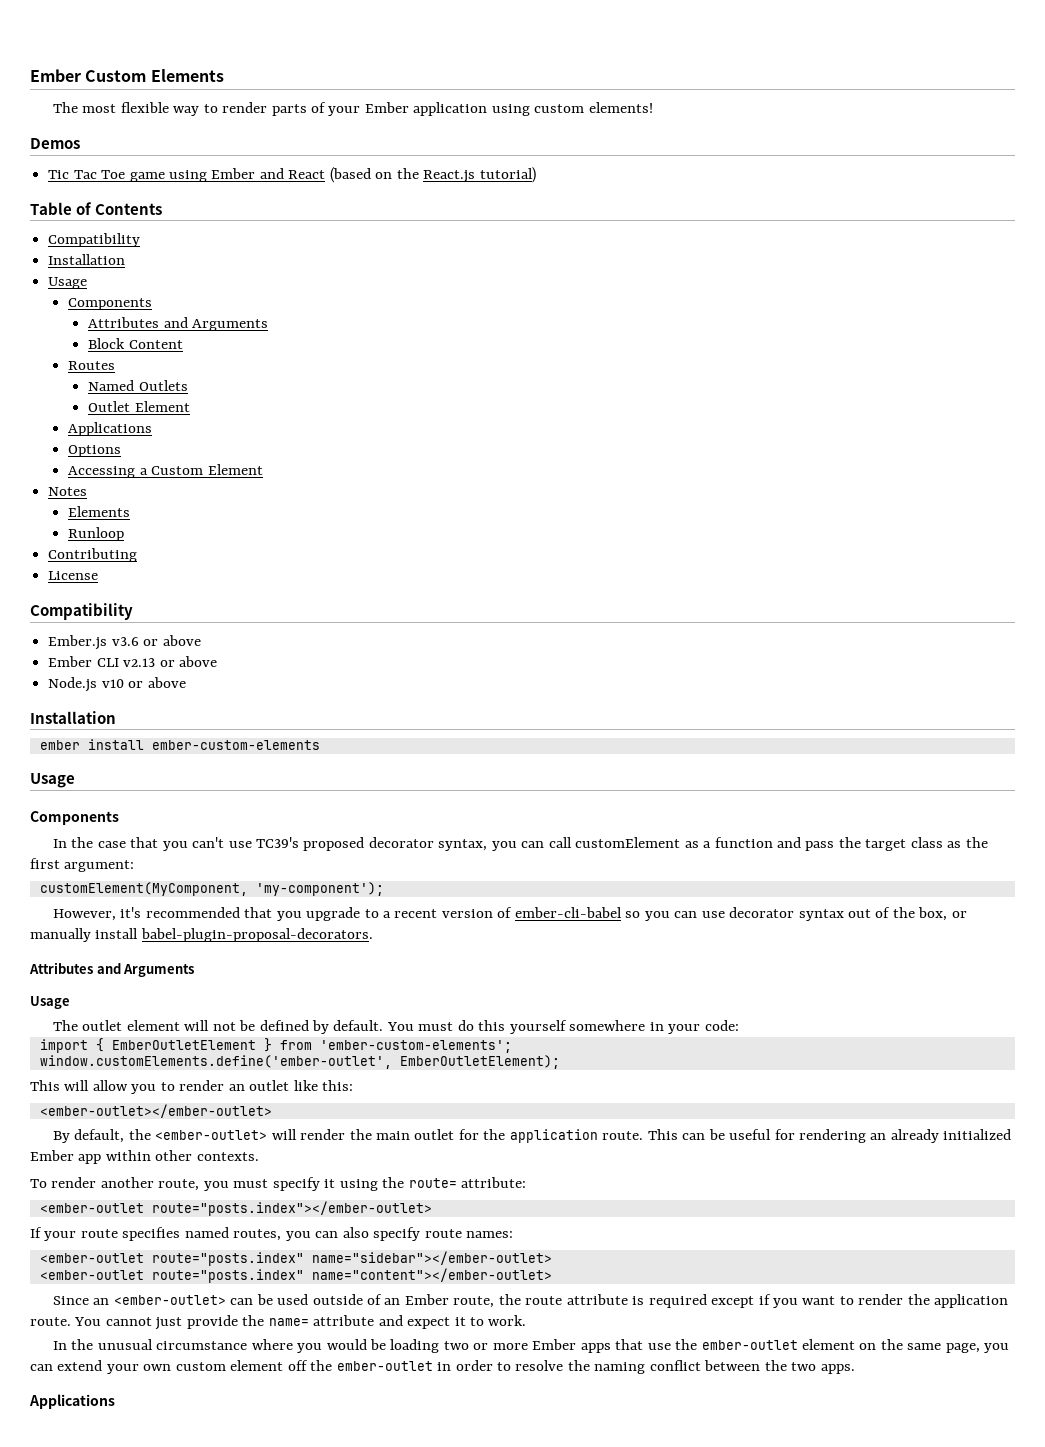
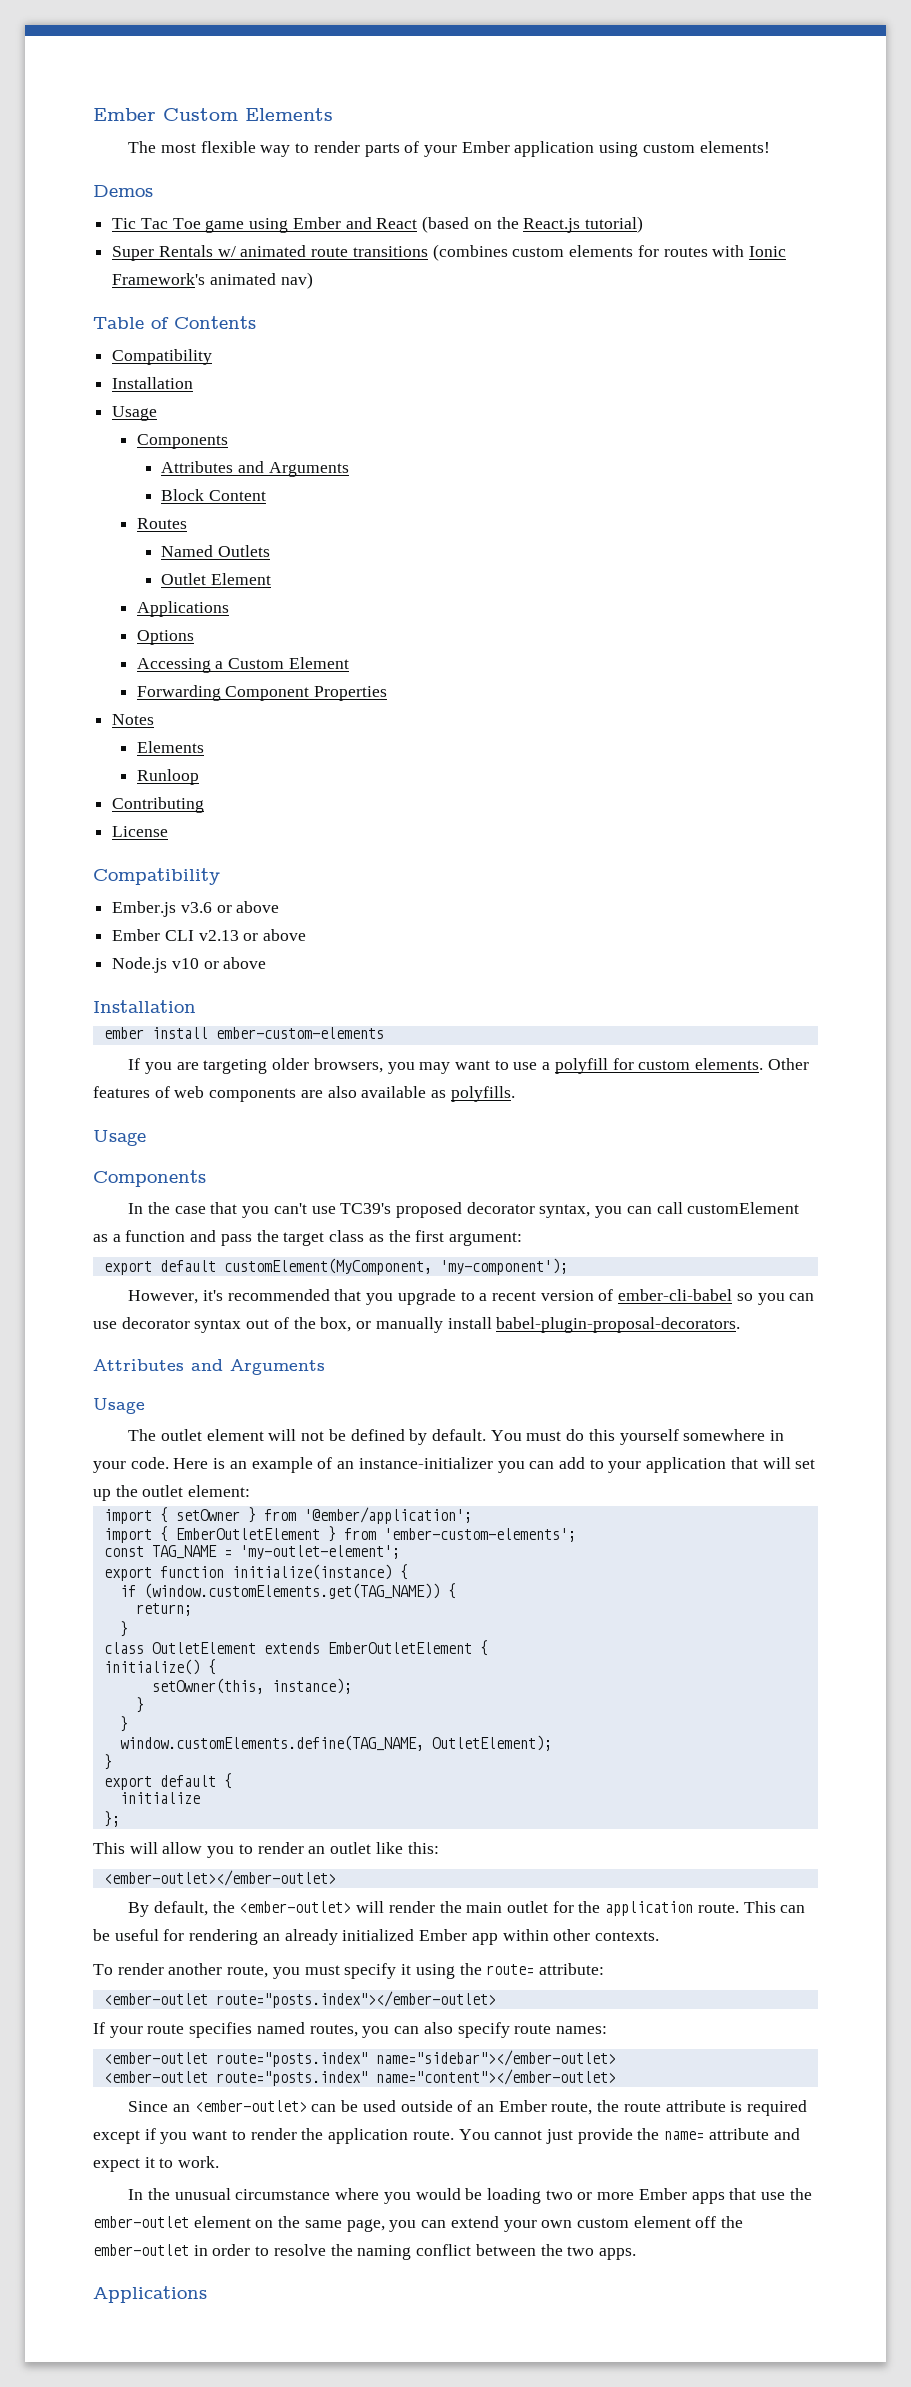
+ Super Rentals w/ animated route transitions (combines custom elements for routes with Ionic Framework's animated nav)
+ Forwarding Component Properties
+ If you are targeting older browsers, you may want to use a polyfill for custom elements. Other features of web components are also available as polyfills.
- customElement(MyComponent, 'my-component');
+ export default customElement(MyComponent, 'my-component');
- You must do this yourself somewhere in your code:
+ You must do this yourself somewhere in your code. Here is an example of an instance-initializer you can add to your application that will set up the outlet element:
+ import { setOwner } from '@ember/application';
- window.customElements.define('ember-outlet', EmberOutletElement);
+ const TAG_NAME = 'my-outlet-element';
+ export function initialize(instance) {
+ if (window.customElements.get(TAG_NAME)) {
+ return;
+ }
+ class OutletElement extends EmberOutletElement {
+ initialize() {
+ setOwner(this, instance);
+ }
+ }
+ window.customElements.define(TAG_NAME, OutletElement);
+ }
+ export default {
+ initialize
+ };

